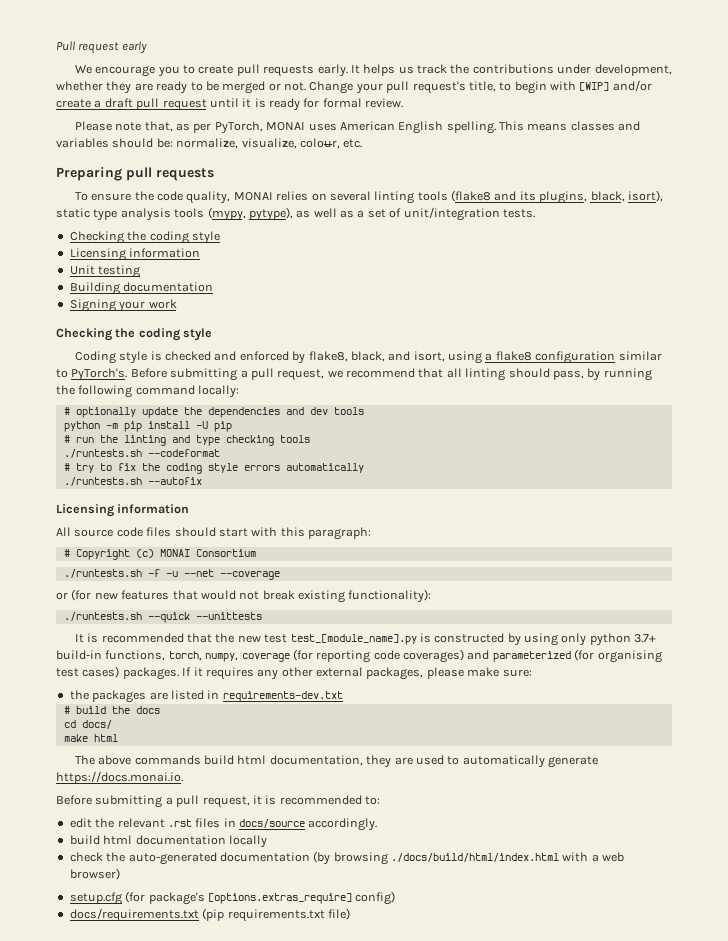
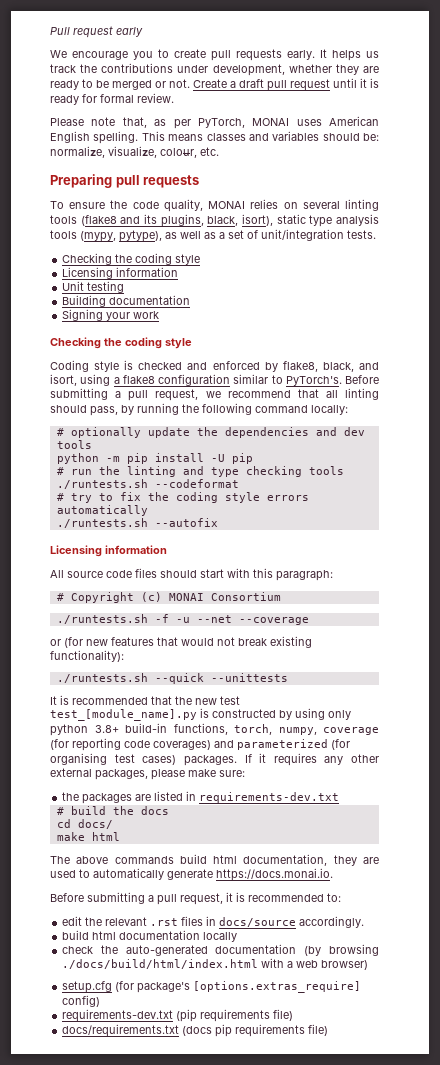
- Change your pull request's title, to begin with [WIP] and/or create a draft pull request until it is ready for formal review.
+ Create a draft pull request until it is ready for formal review.
- It is recommended that the new test test_[module_name].py is constructed by using only python 3.7+ build-in functions, torch, numpy, coverage (for reporting code coverages) and parameterized (for organising test cases) packages.
+ It is recommended that the new test test_[module_name].py is constructed by using only python 3.8+ build-in functions, torch, numpy, coverage (for reporting code coverages) and parameterized (for organising test cases) packages.
- docs/requirements.txt (pip requirements.txt file)
+ requirements-dev.txt (pip requirements file)
+ docs/requirements.txt (docs pip requirements file)

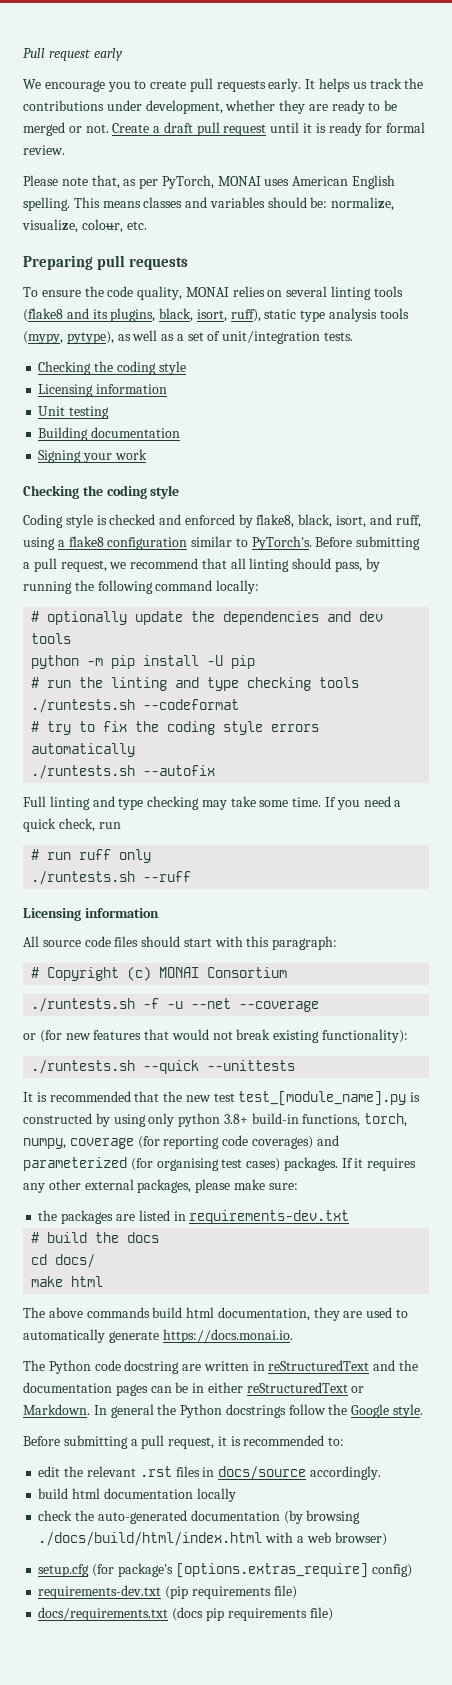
- To ensure the code quality, MONAI relies on several linting tools (flake8 and its plugins, black, isort), static type analysis tools (mypy, pytype), as well as a set of unit/integration tests.
+ To ensure the code quality, MONAI relies on several linting tools (flake8 and its plugins, black, isort, ruff), static type analysis tools (mypy, pytype), as well as a set of unit/integration tests.
- Coding style is checked and enforced by flake8, black, and isort, using a flake8 configuration similar to PyTorch's.
+ Coding style is checked and enforced by flake8, black, isort, and ruff, using a flake8 configuration similar to PyTorch's.
+ Full linting and type checking may take some time. If you need a quick check, run
+ # run ruff only
+ ./runtests.sh --ruff
+ The Python code docstring are written in reStructuredText and the documentation pages can be in either reStructuredText or Markdown. In general the Python docstrings follow the Google style.

